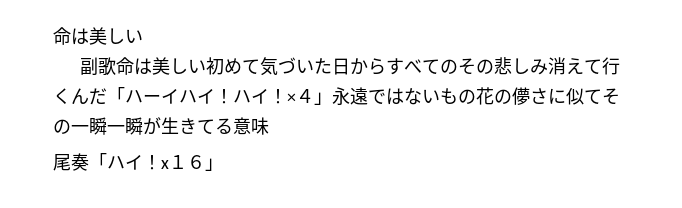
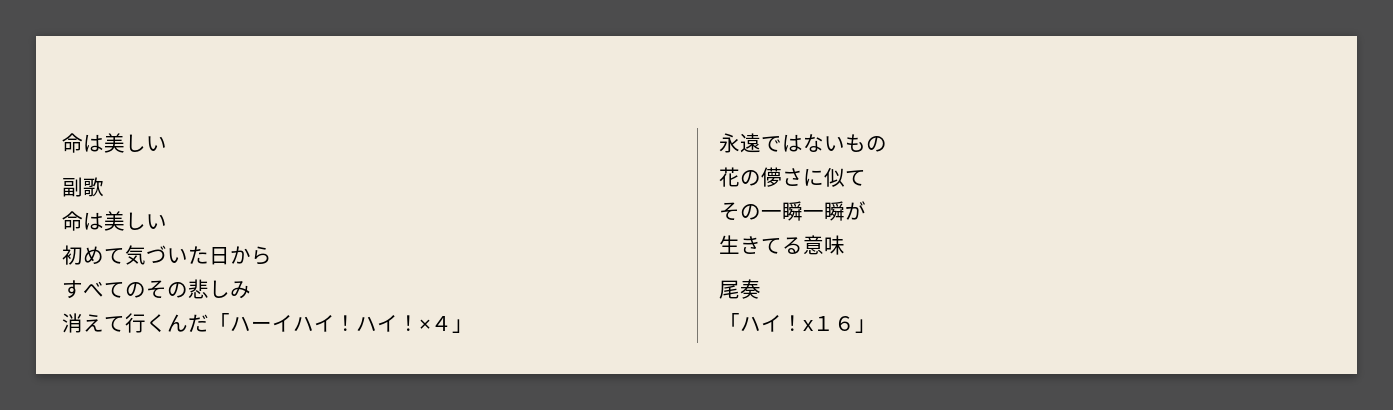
- 副歌命は美しい初めて気づいた日からすべてのその悲しみ消えて行くんだ「ハーイハイ！
+ 副歌
+ 命は美しい
+ 初めて気づいた日から
+ すべてのその悲しみ
+ 消えて行くんだ「ハーイハイ！
- ×４」永遠ではないもの花の儚さに似てその一瞬一瞬が生きてる意味
+ ×４」
+ 永遠ではないもの
+ 花の儚さに似て
+ その一瞬一瞬が
+ 生きてる意味
- 尾奏「ハイ！x１６」
+ 尾奏
+ 「ハイ！x１６」

